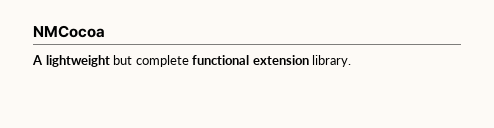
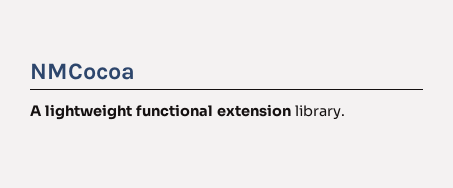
- A lightweight but complete functional extension library.
+ A lightweight functional extension library.

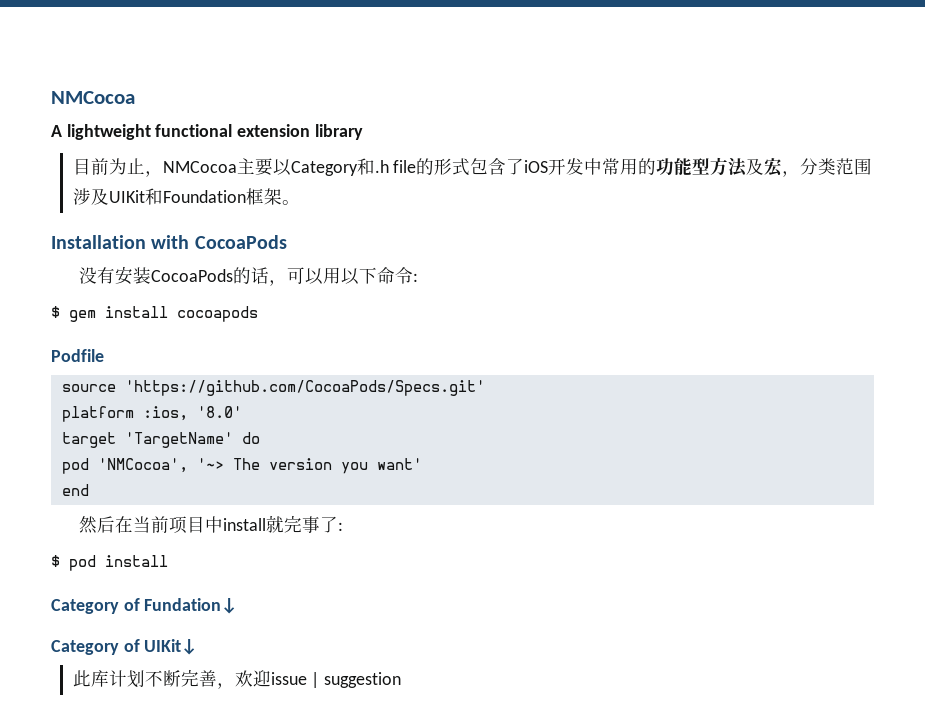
- A lightweight functional extension library.
+ A lightweight functional extension library
+ 目前为止，NMCocoa主要以Category和.h file的形式包含了iOS开发中常用的功能型方法及宏，分类范围涉及UIKit和Foundation框架。
+ Installation with CocoaPods
+ 没有安装CocoaPods的话，可以用以下命令:
+ $ gem install cocoapods
+ Podfile
+ source 'https://github.com/CocoaPods/Specs.git'
+ platform :ios, '8.0'
+ target 'TargetName' do
+ pod 'NMCocoa', '~> The version you want'
+ end
+ 然后在当前项目中install就完事了:
+ $ pod install
+ Category of Fundation↓
+ Category of UIKit↓
+ 此库计划不断完善，欢迎issue | suggestion

